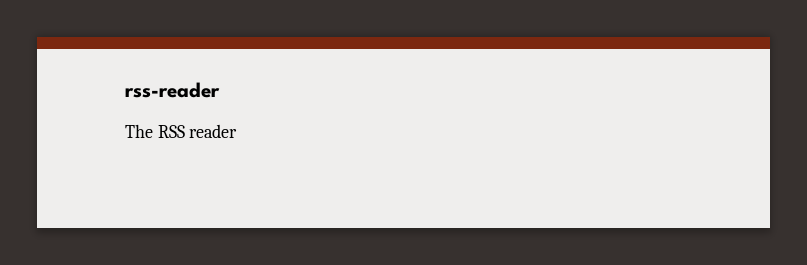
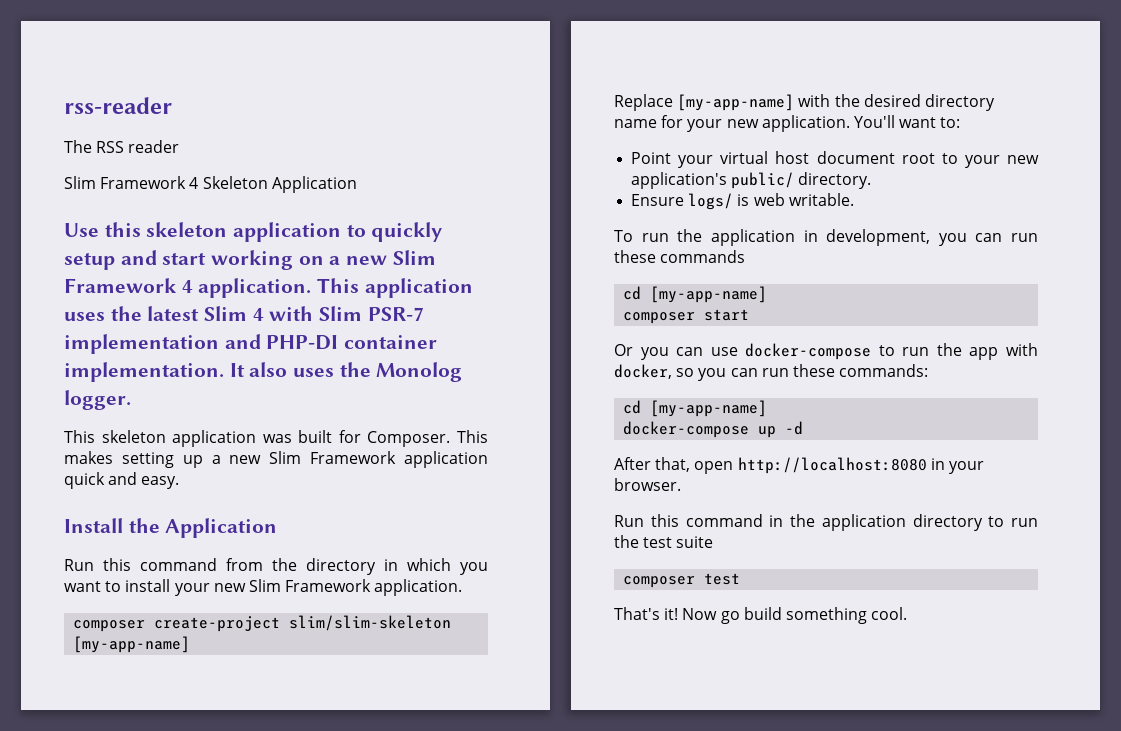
+ Slim Framework 4 Skeleton Application
+ Use this skeleton application to quickly setup and start working on a new Slim Framework 4 application. This application uses the latest Slim 4 with Slim PSR-7 implementation and PHP-DI container implementation. It also uses the Monolog logger.
+ This skeleton application was built for Composer. This makes setting up a new Slim Framework application quick and easy.
+ Install the Application
+ Run this command from the directory in which you want to install your new Slim Framework application.
+ composer create-project slim/slim-skeleton [my-app-name]
+ Replace [my-app-name] with the desired directory name for your new application. You'll want to:
+ Point your virtual host document root to your new application's public/ directory.
+ Ensure logs/ is web writable.
+ To run the application in development, you can run these commands
+ cd [my-app-name]
+ composer start
+ Or you can use docker-compose to run the app with docker, so you can run these commands:
+ cd [my-app-name]
+ docker-compose up -d
+ After that, open http://localhost:8080 in your browser.
+ Run this command in the application directory to run the test suite
+ composer test
+ That's it! Now go build something cool.

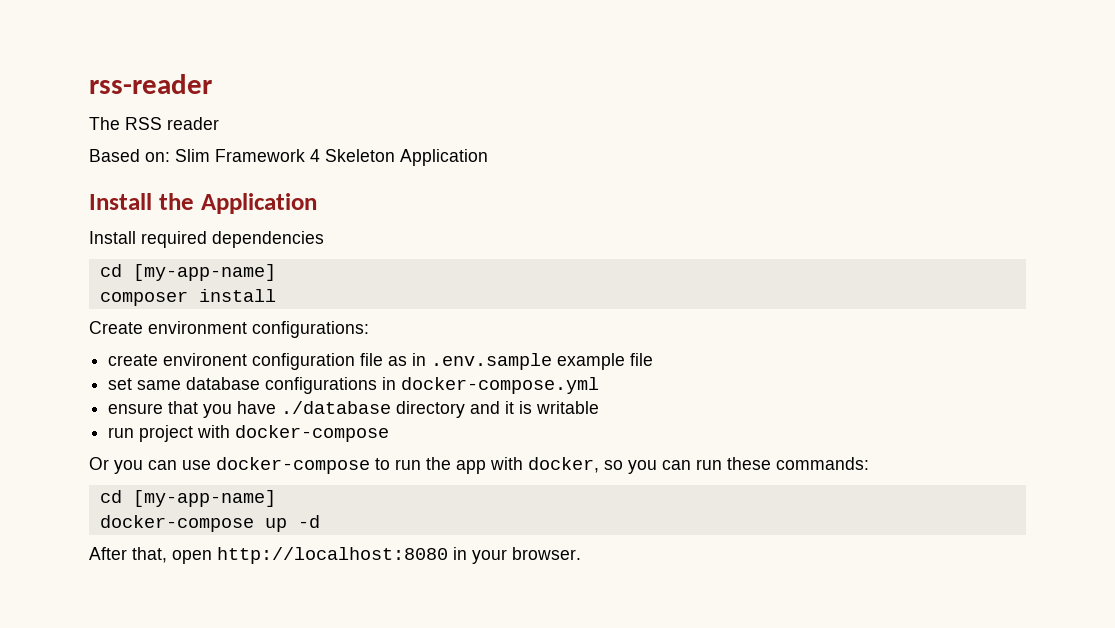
- Slim Framework 4 Skeleton Application
+ Based on: Slim Framework 4 Skeleton Application
- Use this skeleton application to quickly setup and start working on a new Slim Framework 4 application. This application uses the latest Slim 4 with Slim PSR-7 implementation and PHP-DI container implementation. It also uses the Monolog logger.
- This skeleton application was built for Composer. This makes setting up a new Slim Framework application quick and easy.
  Install the Application
- Run this command from the directory in which you want to install your new Slim Framework application.
- composer create-project slim/slim-skeleton [my-app-name]
- Replace [my-app-name] with the desired directory name for your new application. You'll want to:
- Point your virtual host document root to your new application's public/ directory.
- Ensure logs/ is web writable.
- To run the application in development, you can run these commands
+ Install required dependencies
  cd [my-app-name]
- composer start
+ composer install
+ Create environment configurations:
+ create environent configuration file as in .env.sample example file
+ set same database configurations in docker-compose.yml
+ ensure that you have ./database directory and it is writable
+ run project with docker-compose
- Run this command in the application directory to run the test suite
- composer test
- That's it! Now go build something cool.

